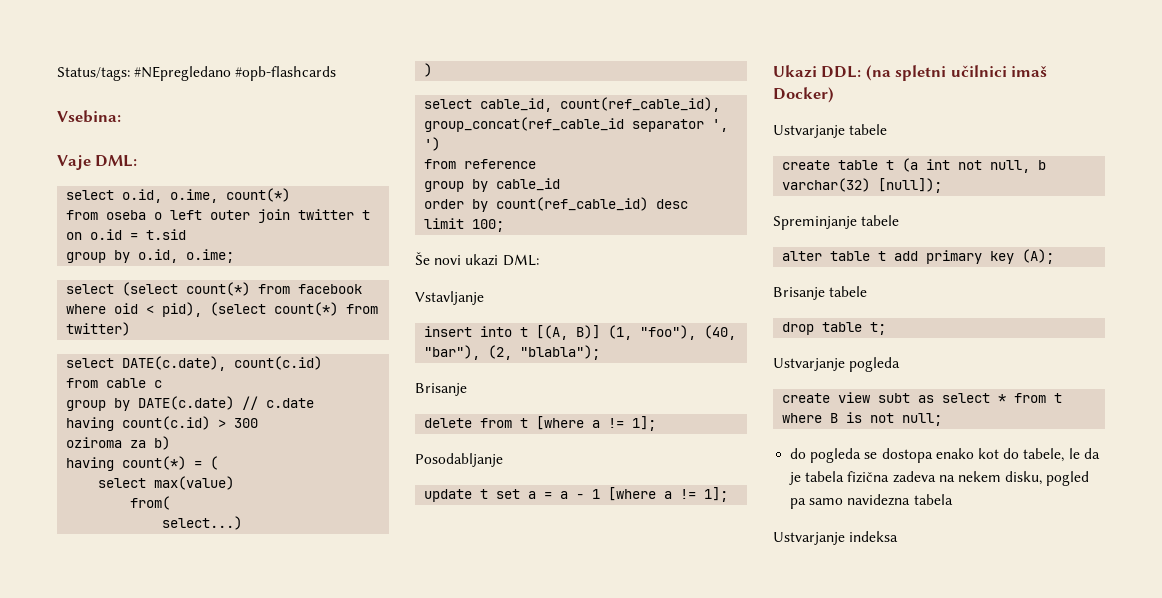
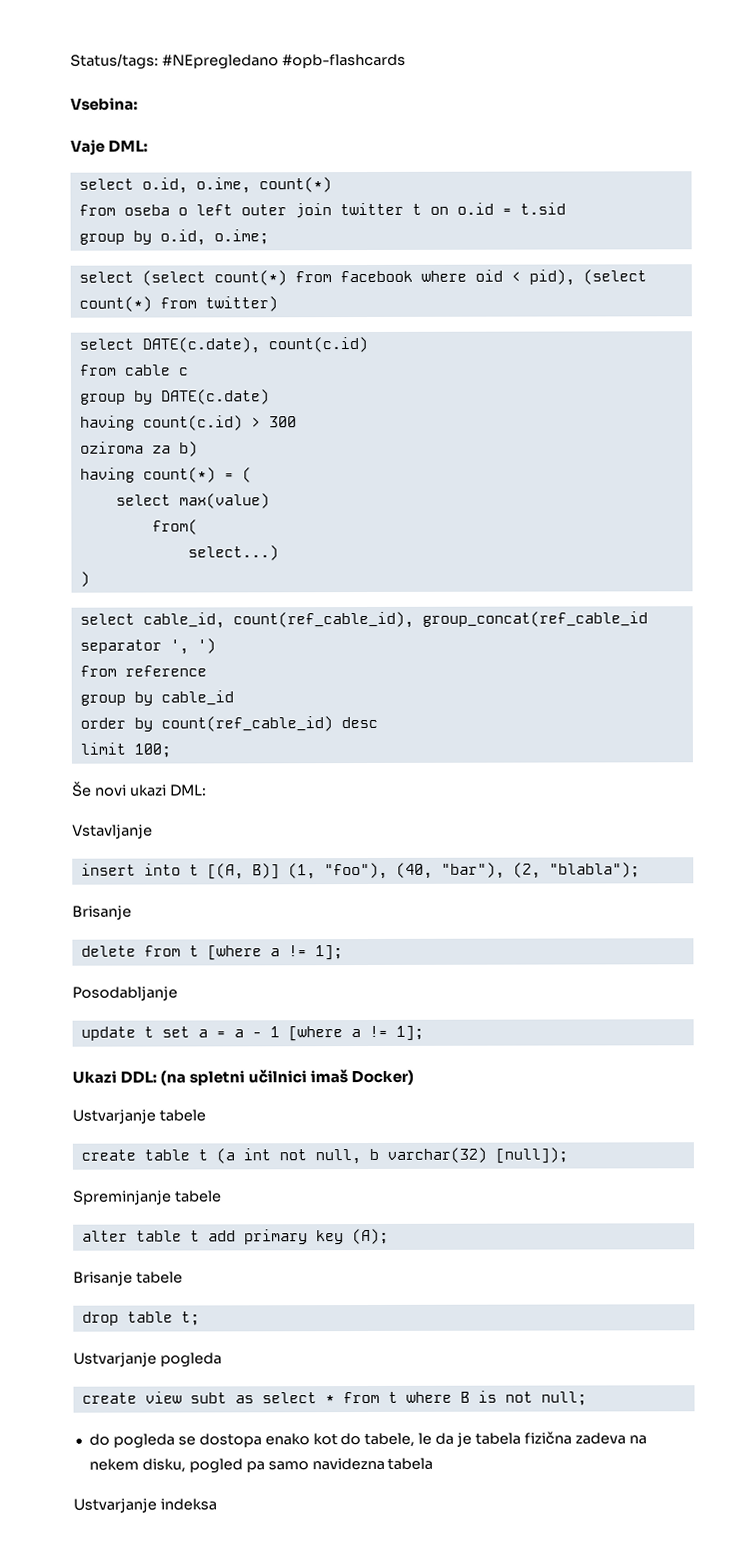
- group by DATE(c.date) // c.date
+ group by DATE(c.date)

